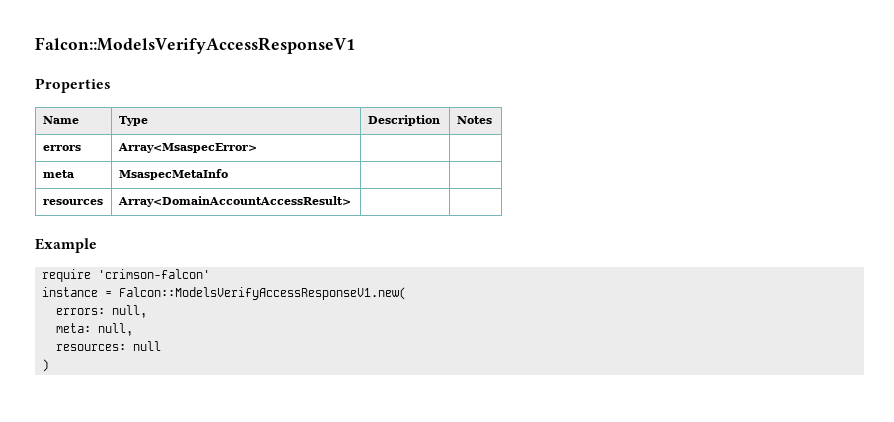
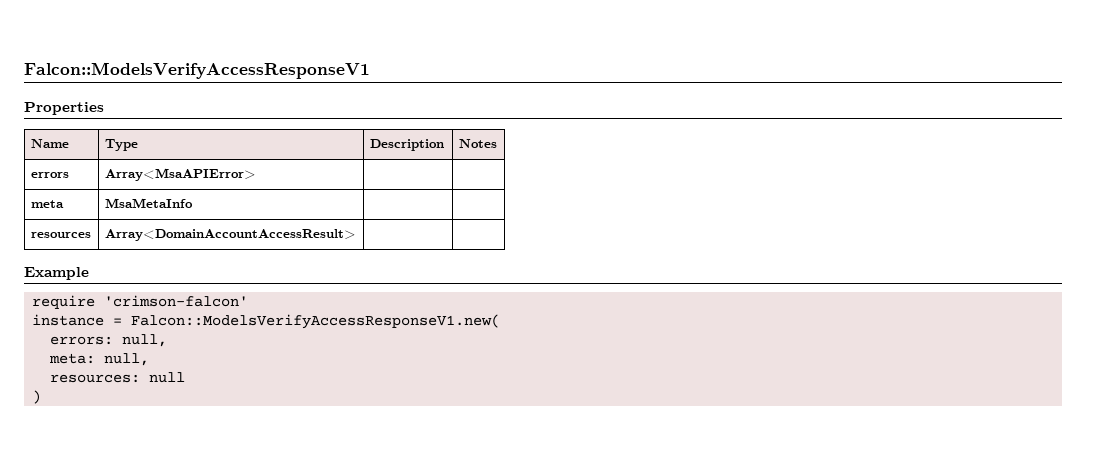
- errors | Array<MsaspecError> | |
+ errors | Array<MsaAPIError> | |
- meta | MsaspecMetaInfo | |
+ meta | MsaMetaInfo | |

